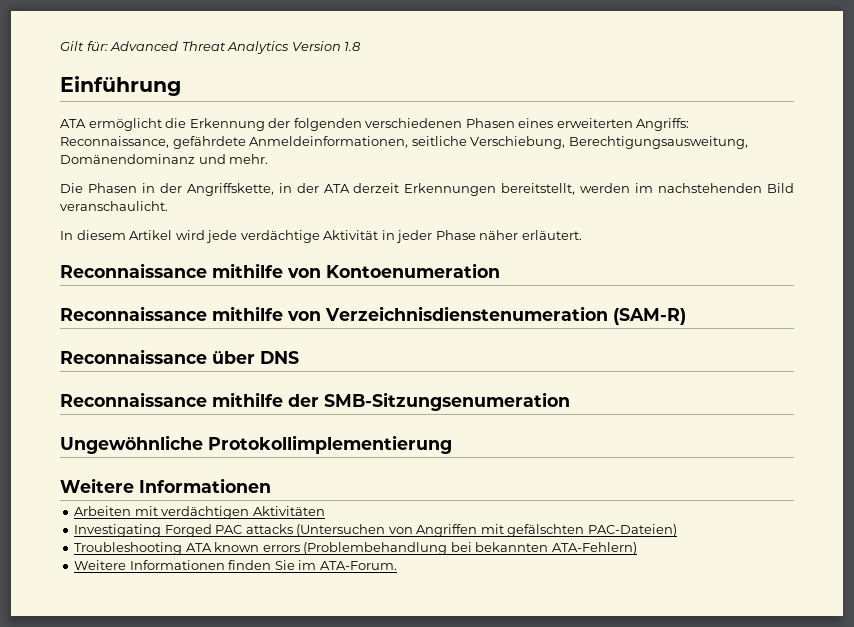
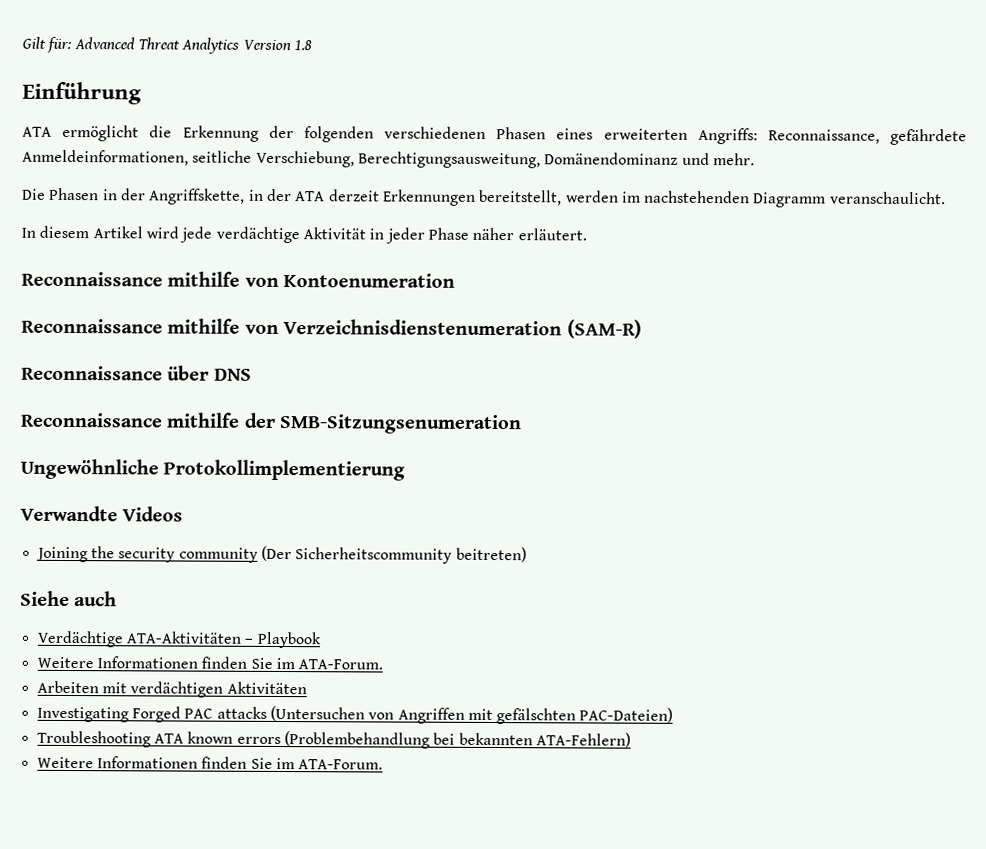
- Die Phasen in der Angriffskette, in der ATA derzeit Erkennungen bereitstellt, werden im nachstehenden Bild veranschaulicht.
+ Die Phasen in der Angriffskette, in der ATA derzeit Erkennungen bereitstellt, werden im nachstehenden Diagramm veranschaulicht.
  Ungewöhnliche Protokollimplementierung
- Weitere Informationen
+ Verwandte Videos
+ Joining the security community (Der Sicherheitscommunity beitreten)
+ Siehe auch
+ Verdächtige ATA-Aktivitäten – Playbook
+ Weitere Informationen finden Sie im ATA-Forum.

